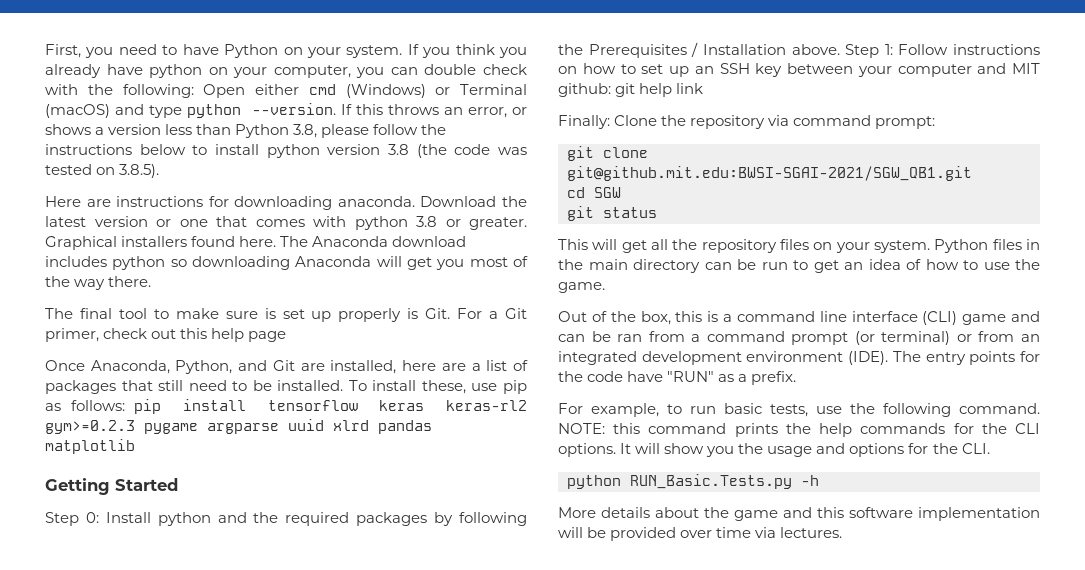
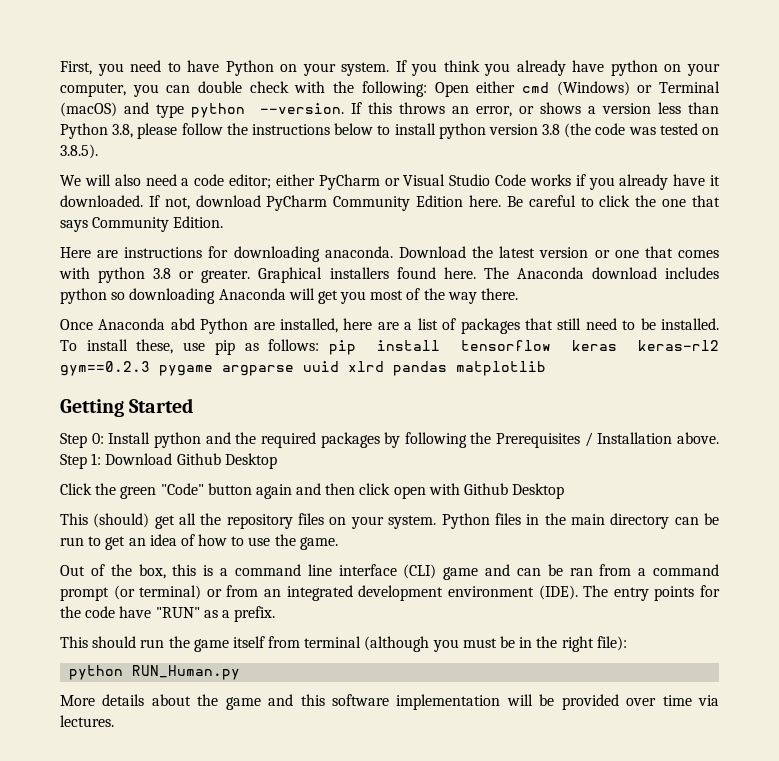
+ We will also need a code editor; either PyCharm or Visual Studio Code works if you already have it downloaded. If not, download PyCharm Community Edition here. Be careful to click the one that says Community Edition.
- The final tool to make sure is set up properly is Git. For a Git primer, check out this help page
- Once Anaconda, Python, and Git are installed, here are a list of packages that still need to be installed.
+ Once Anaconda abd Python are installed, here are a list of packages that still need to be installed.
- To install these, use pip as follows: pip install tensorflow keras keras-rl2 gym>=0.2.3 pygame argparse uuid xlrd pandas matplotlib
+ To install these, use pip as follows: pip install tensorflow keras keras-rl2 gym==0.2.3 pygame argparse uuid xlrd pandas matplotlib
- Step 1: Follow instructions on how to set up an SSH key between your computer and MIT github: git help link
- Finally: Clone the repository via command prompt:
- git clone git@github.mit.edu:BWSI-SGAI-2021/SGW_QB1.git
- cd SGW
- git status
- This will get all the repository files on your system.
+ Step 1: Download Github Desktop
+ Click the green "Code" button again and then click open with Github Desktop
+ This (should) get all the repository files on your system.
- For example, to run basic tests, use the following command. NOTE: this command prints the help commands for the CLI options. It will show you the usage and options for the CLI.
- python RUN_Basic.Tests.py -h
+ This should run the game itself from terminal (although you must be in the right file):
+ python RUN_Human.py

